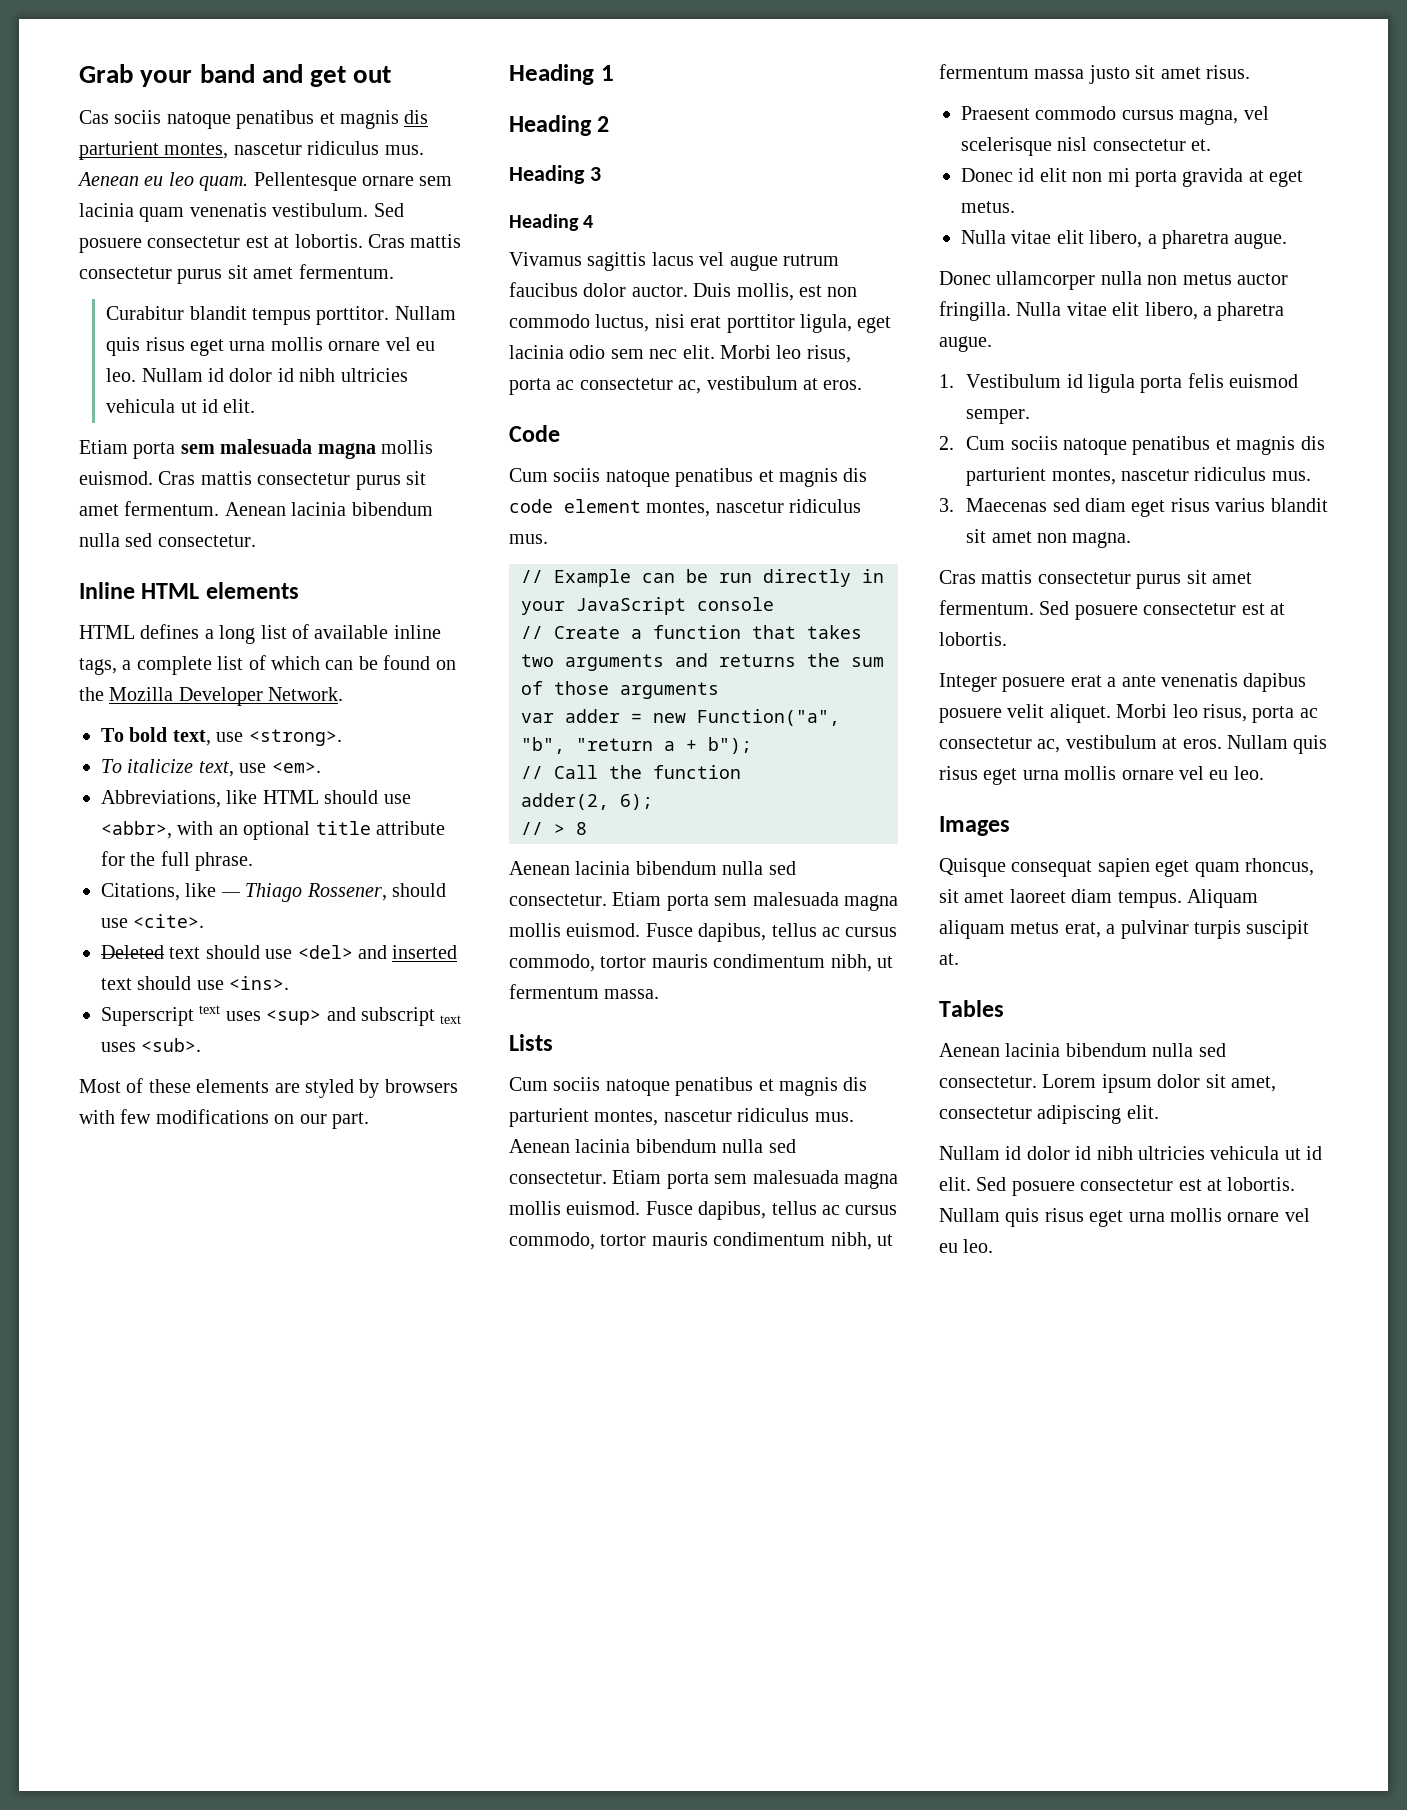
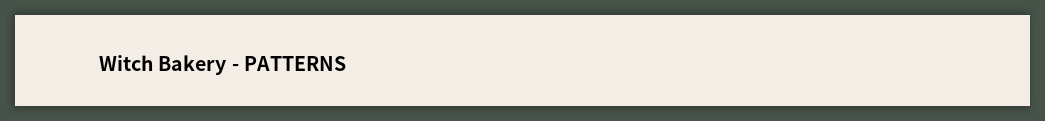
- Grab your band and get out
- Cas sociis natoque penatibus et magnis dis parturient montes, nascetur ridiculus mus. Aenean eu leo quam. Pellentesque ornare sem lacinia quam venenatis vestibulum. Sed posuere consectetur est at lobortis. Cras mattis consectetur purus sit amet fermentum.
- Curabitur blandit tempus porttitor. Nullam quis risus eget urna mollis ornare vel eu leo. Nullam id dolor id nibh ultricies vehicula ut id elit.
- Etiam porta sem malesuada magna mollis euismod. Cras mattis consectetur purus sit amet fermentum. Aenean lacinia bibendum nulla sed consectetur.
- Inline HTML elements
- HTML defines a long list of available inline tags, a complete list of which can be found on the Mozilla Developer Network.
- To bold text, use <strong>.
- To italicize text, use <em>.
- Abbreviations, like HTML should use <abbr>, with an optional title attribute for the full phrase.
- Citations, like — Thiago Rossener, should use <cite>.
- Deleted text should use <del> and inserted text should use <ins>.
- Superscript text uses <sup> and subscript text uses <sub>.
- Most of these elements are styled by browsers with few modifications on our part.
- Heading 1
- Heading 2
- Heading 3
- Heading 4
- Vivamus sagittis lacus vel augue rutrum faucibus dolor auctor. Duis mollis, est non commodo luctus, nisi erat porttitor ligula, eget lacinia odio sem nec elit. Morbi leo risus, porta ac consectetur ac, vestibulum at eros.
- Code
- Cum sociis natoque penatibus et magnis dis code element montes, nascetur ridiculus mus.
- // Example can be run directly in your JavaScript console
- // Create a function that takes two arguments and returns the sum of those arguments
- var adder = new Function("a", "b", "return a + b");
- // Call the function
- adder(2, 6);
- // > 8
- Aenean lacinia bibendum nulla sed consectetur. Etiam porta sem malesuada magna mollis euismod. Fusce dapibus, tellus ac cursus commodo, tortor mauris condimentum nibh, ut fermentum massa.
- Lists
- Cum sociis natoque penatibus et magnis dis parturient montes, nascetur ridiculus mus. Aenean lacinia bibendum nulla sed consectetur. Etiam porta sem malesuada magna mollis euismod. Fusce dapibus, tellus ac cursus commodo, tortor mauris condimentum nibh, ut fermentum massa justo sit amet risus.
- Praesent commodo cursus magna, vel scelerisque nisl consectetur et.
- Donec id elit non mi porta gravida at eget metus.
- Nulla vitae elit libero, a pharetra augue.
- Donec ullamcorper nulla non metus auctor fringilla. Nulla vitae elit libero, a pharetra augue.
- 1. Vestibulum id ligula porta felis euismod semper.
- 2. Cum sociis natoque penatibus et magnis dis parturient montes, nascetur ridiculus mus.
- 3. Maecenas sed diam eget risus varius blandit sit amet non magna.
- Cras mattis consectetur purus sit amet fermentum. Sed posuere consectetur est at lobortis.
- Integer posuere erat a ante venenatis dapibus posuere velit aliquet. Morbi leo risus, porta ac consectetur ac, vestibulum at eros. Nullam quis risus eget urna mollis ornare vel eu leo.
- Images
- Quisque consequat sapien eget quam rhoncus, sit amet laoreet diam tempus. Aliquam aliquam metus erat, a pulvinar turpis suscipit at.
- Tables
- Aenean lacinia bibendum nulla sed consectetur. Lorem ipsum dolor sit amet, consectetur adipiscing elit.
- Nullam id dolor id nibh ultricies vehicula ut id elit. Sed posuere consectetur est at lobortis. Nullam quis risus eget urna mollis ornare vel eu leo.
+ Witch Bakery - PATTERNS

